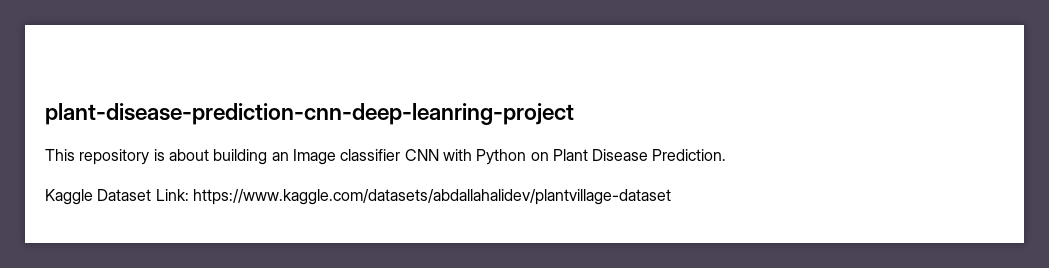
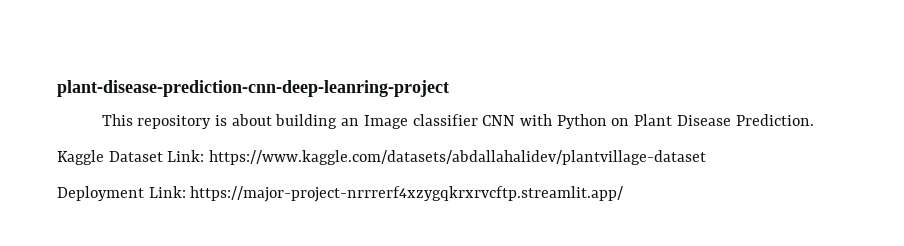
+ Deployment Link: https://major-project-nrrrerf4xzygqkrxrvcftp.streamlit.app/

